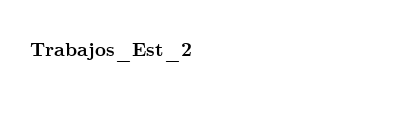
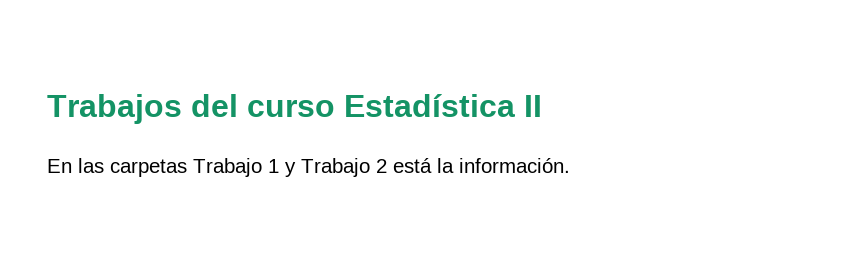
- Trabajos_Est_2
+ Trabajos del curso Estadística II
+ En las carpetas Trabajo 1 y Trabajo 2 está la información.

